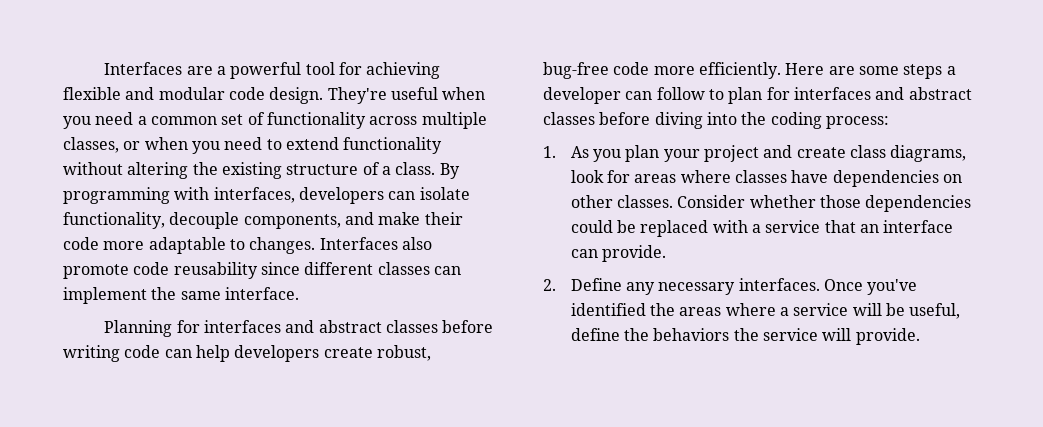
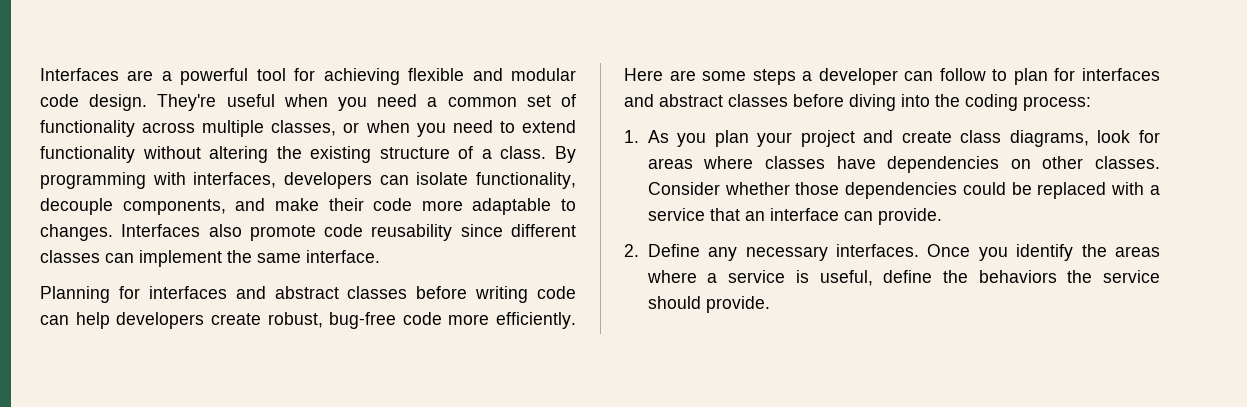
- Once you've identified the areas where a service will be useful, define the behaviors the service will provide.
+ Once you identify the areas where a service is useful, define the behaviors the service should provide.

